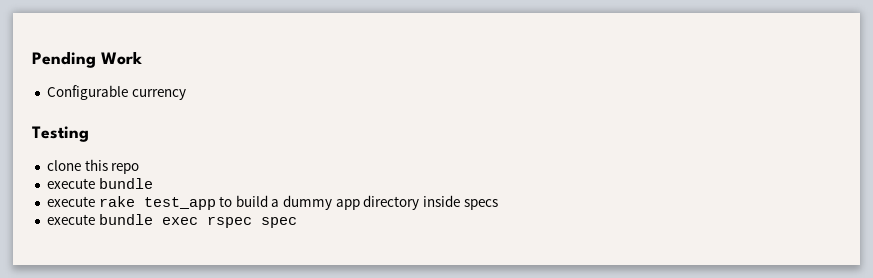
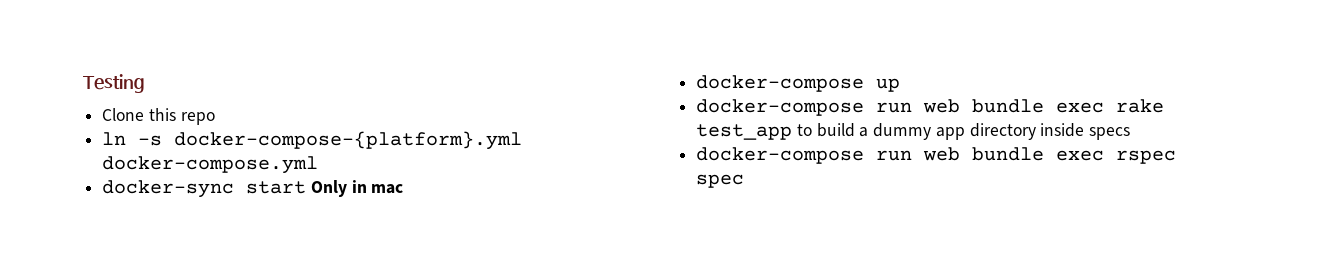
- Pending Work
- Configurable currency
- clone this repo
- execute bundle
- execute rake test_app to build a dummy app directory inside specs
+ Clone this repo
+ ln -s docker-compose-{platform}.yml docker-compose.yml
+ docker-sync start Only in mac
+ docker-compose up
+ docker-compose run web bundle exec rake test_app to build a dummy app directory inside specs
- execute bundle exec rspec spec
+ docker-compose run web bundle exec rspec spec

